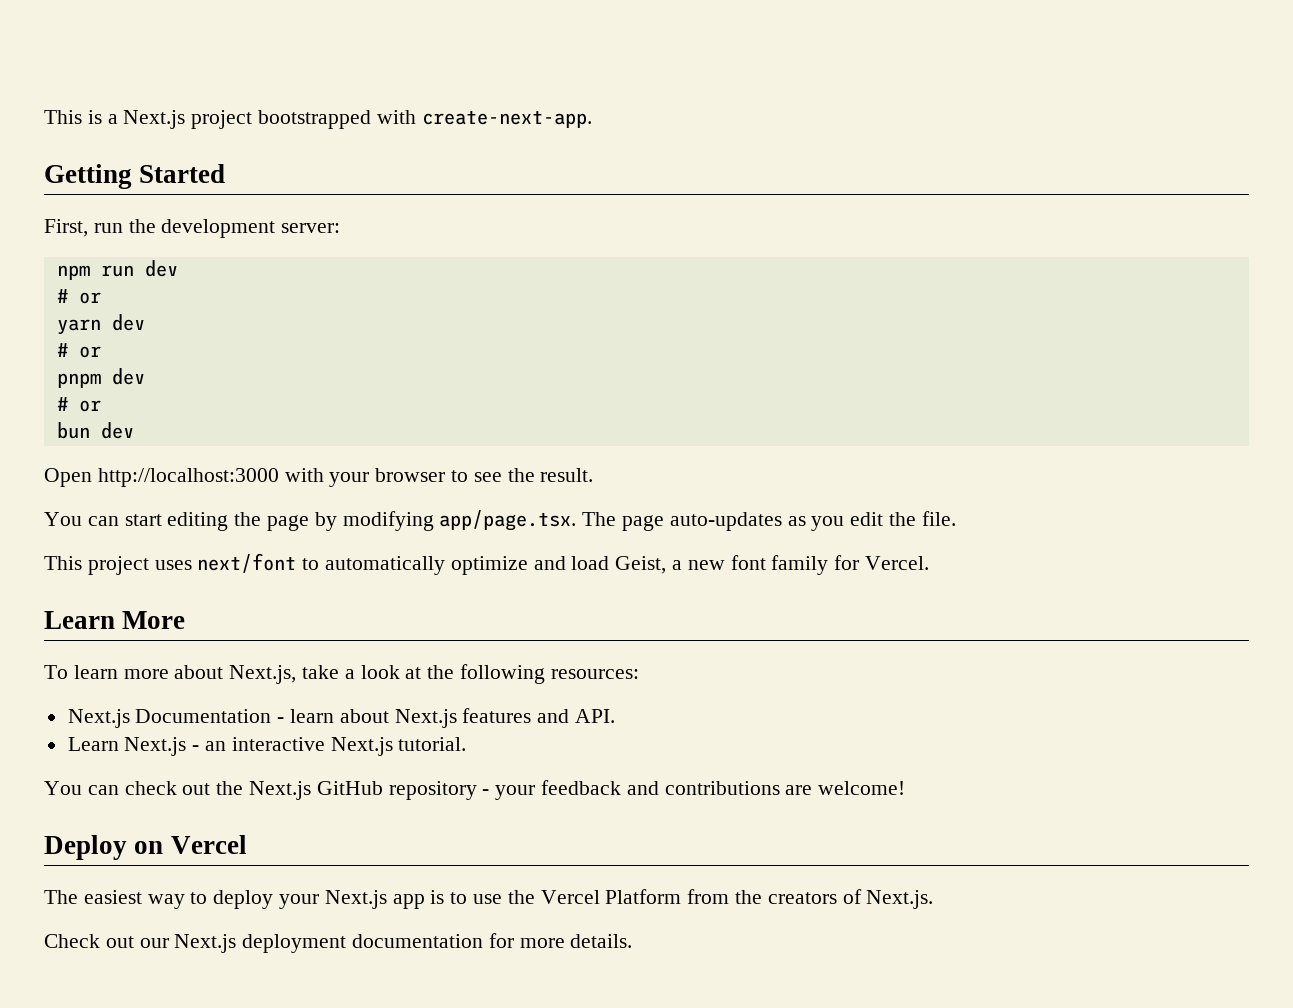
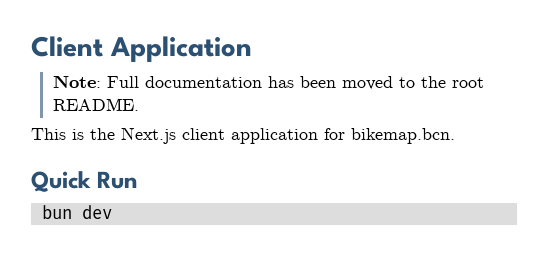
- This is a Next.js project bootstrapped with create-next-app.
- Getting Started
- First, run the development server:
- npm run dev
- # or
- yarn dev
- # or
- pnpm dev
- # or
+ Client Application
+ Note: Full documentation has been moved to the root README.
+ This is the Next.js client application for bikemap.bcn.
+ Quick Run
  bun dev
- Open http://localhost:3000 with your browser to see the result.
- You can start editing the page by modifying app/page.tsx. The page auto-updates as you edit the file.
- This project uses next/font to automatically optimize and load Geist, a new font family for Vercel.
- Learn More
- To learn more about Next.js, take a look at the following resources:
- Next.js Documentation - learn about Next.js features and API.
- Learn Next.js - an interactive Next.js tutorial.
- You can check out the Next.js GitHub repository - your feedback and contributions are welcome!
- Deploy on Vercel
- The easiest way to deploy your Next.js app is to use the Vercel Platform from the creators of Next.js.
- Check out our Next.js deployment documentation for more details.

